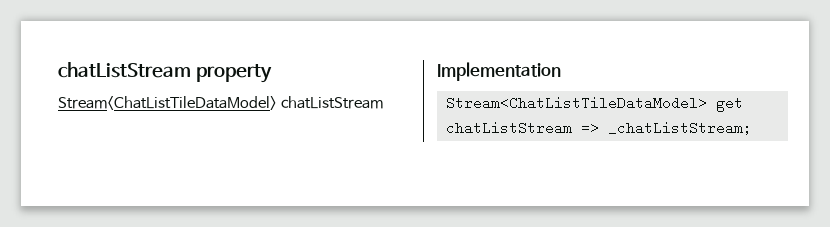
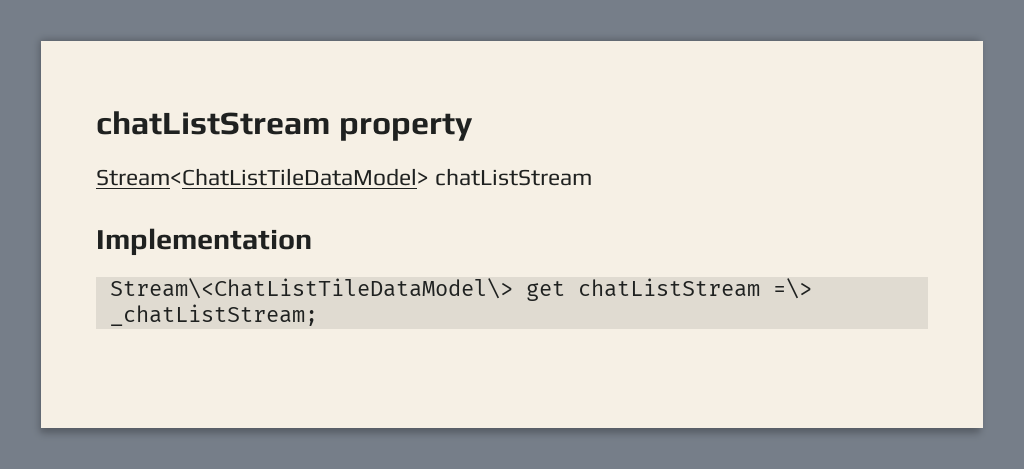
- Stream<ChatListTileDataModel> get chatListStream => _chatListStream;
+ Stream\<ChatListTileDataModel\> get chatListStream =\> _chatListStream;

